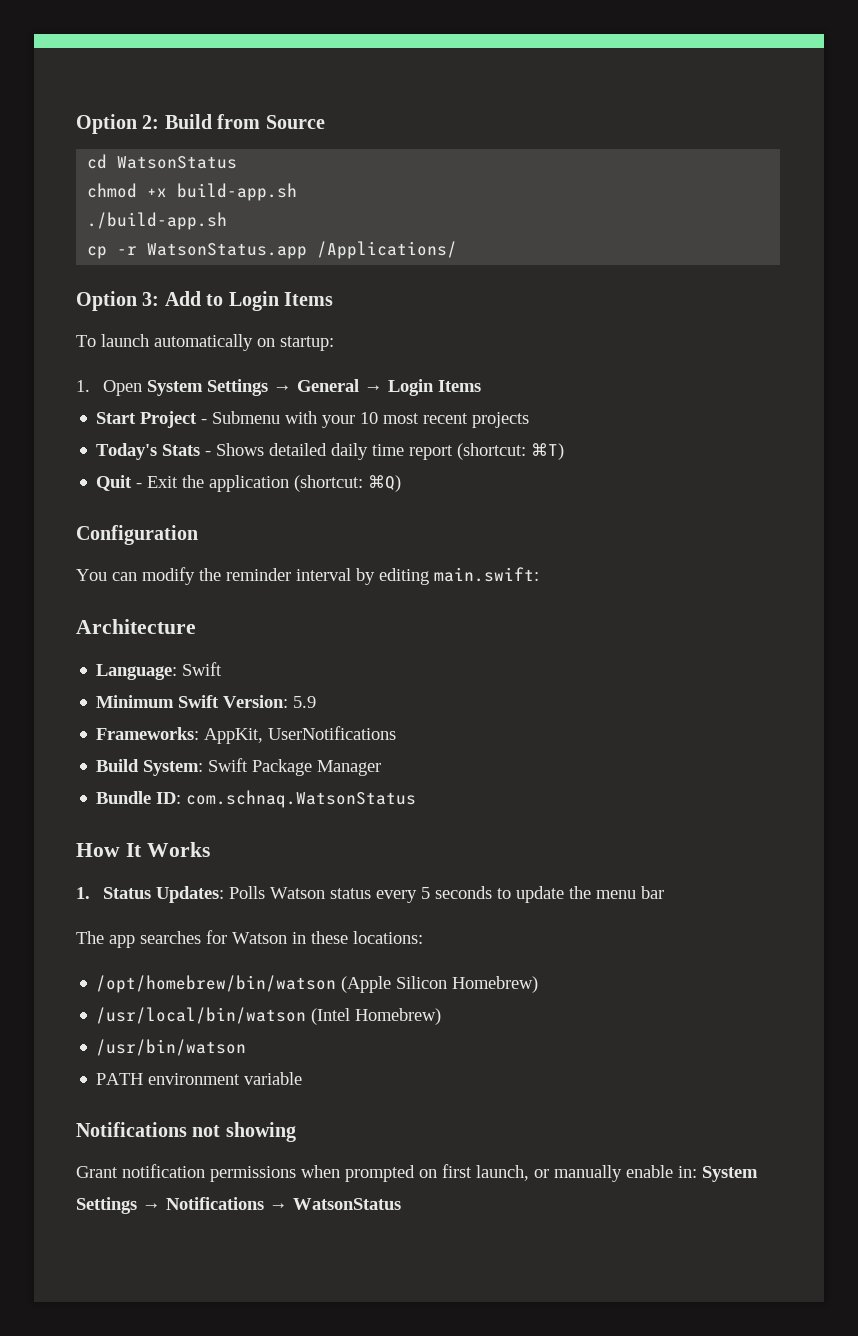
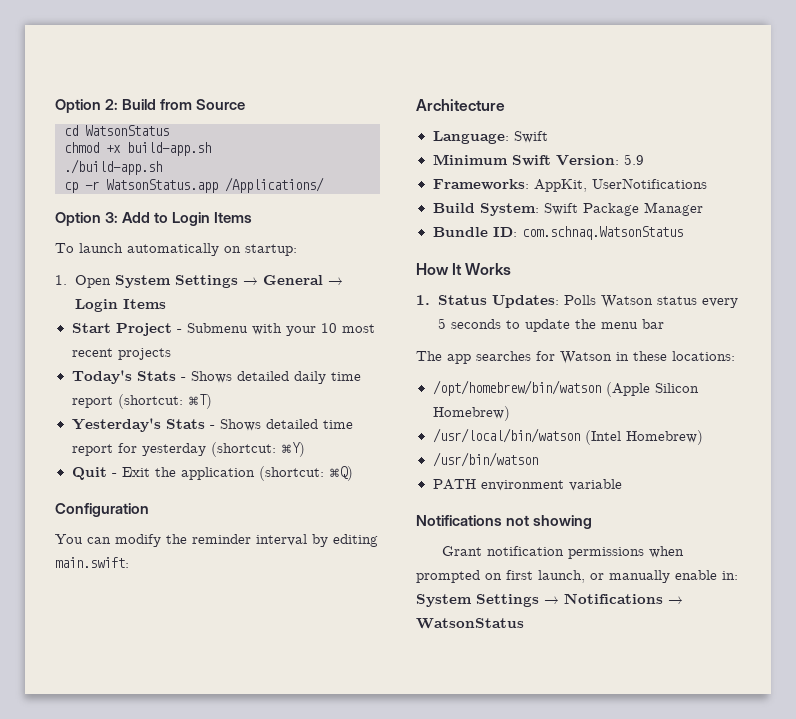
+ Yesterday's Stats - Shows detailed time report for yesterday (shortcut: ⌘Y)

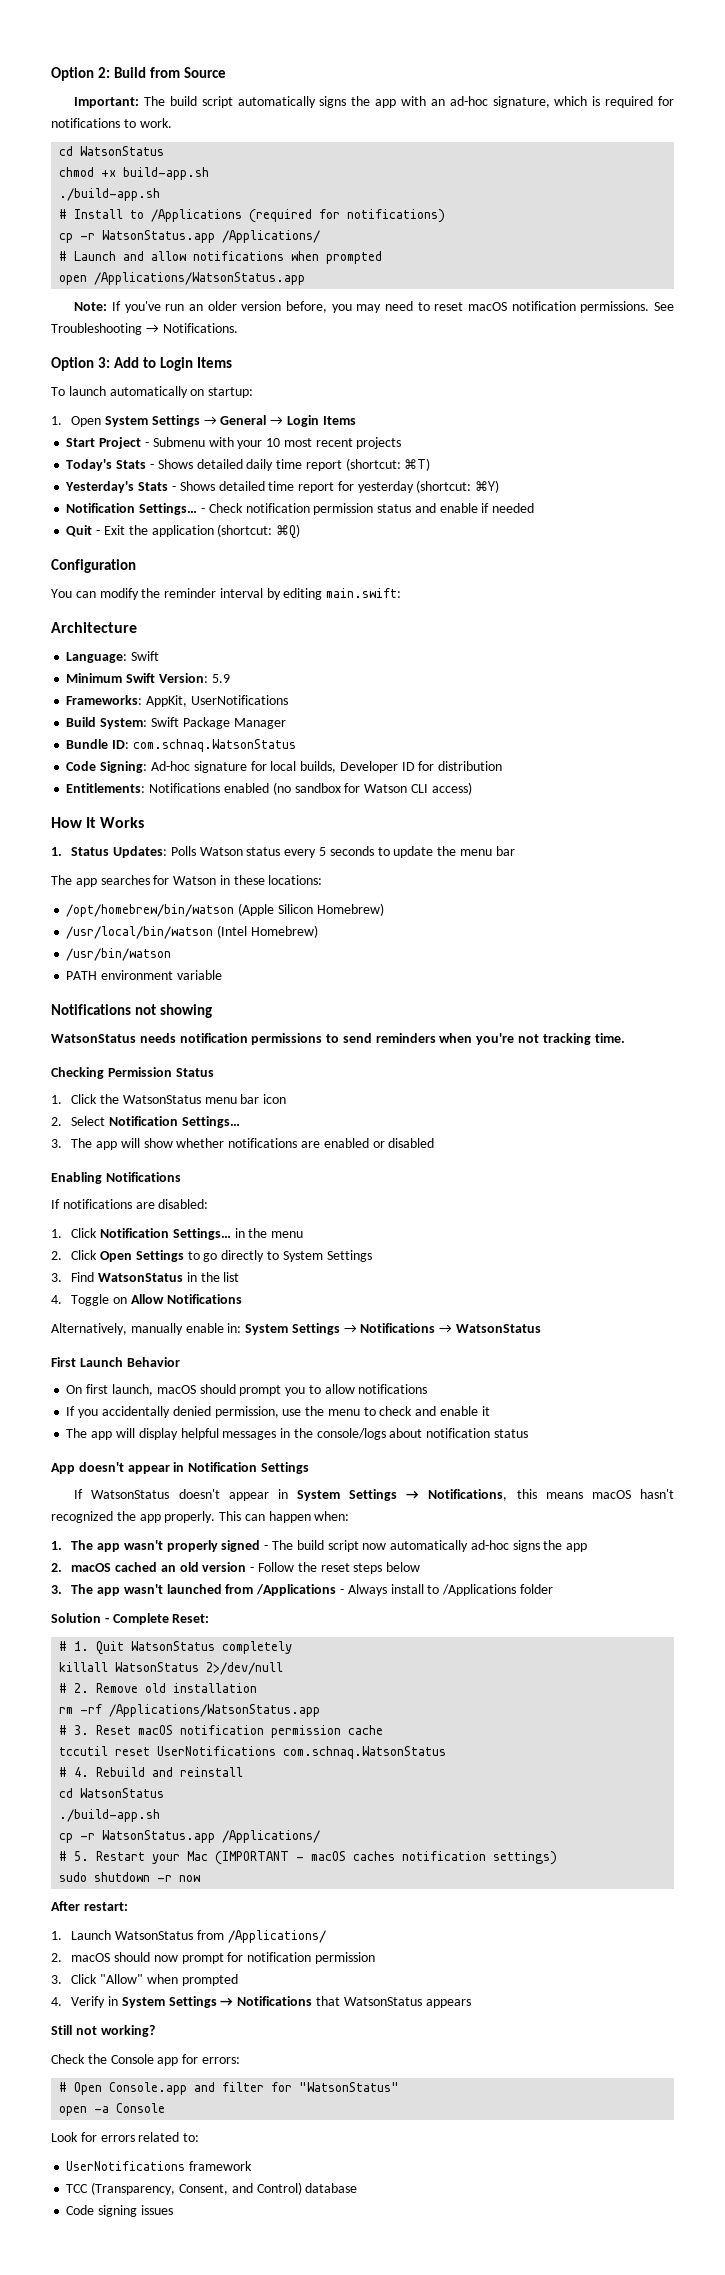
+ Important: The build script automatically signs the app with an ad-hoc signature, which is required for notifications to work.
+ # Install to /Applications (required for notifications)
  cp -r WatsonStatus.app /Applications/
+ # Launch and allow notifications when prompted
+ open /Applications/WatsonStatus.app
+ Note: If you've run an older version before, you may need to reset macOS notification permissions. See Troubleshooting → Notifications.
+ Notification Settings… - Check notification permission status and enable if needed
+ Code Signing: Ad-hoc signature for local builds, Developer ID for distribution
+ Entitlements: Notifications enabled (no sandbox for Watson CLI access)
- Grant notification permissions when prompted on first launch, or manually enable in: System Settings → Notifications → WatsonStatus
+ WatsonStatus needs notification permissions to send reminders when you're not tracking time.
+ Checking Permission Status
+ 1. Click the WatsonStatus menu bar icon
+ 2. Select Notification Settings…
+ 3. The app will show whether notifications are enabled or disabled
+ Enabling Notifications
+ If notifications are disabled:
+ 1. Click Notification Settings… in the menu
+ 2. Click Open Settings to go directly to System Settings
+ 3. Find WatsonStatus in the list
+ 4. Toggle on Allow Notifications
+ Alternatively, manually enable in: System Settings → Notifications → WatsonStatus
+ First Launch Behavior
+ On first launch, macOS should prompt you to allow notifications
+ If you accidentally denied permission, use the menu to check and enable it
+ The app will display helpful messages in the console/logs about notification status
+ App doesn't appear in Notification Settings
+ If WatsonStatus doesn't appear in System Settings → Notifications, this means macOS hasn't recognized the app properly. This can happen when:
+ 1. The app wasn't properly signed - The build script now automatically ad-hoc signs the app
+ 2. macOS cached an old version - Follow the reset steps below
+ 3. The app wasn't launched from /Applications - Always install to /Applications folder
+ Solution - Complete Reset:
+ # 1. Quit WatsonStatus completely
+ killall WatsonStatus 2>/dev/null
+ # 2. Remove old installation
+ rm -rf /Applications/WatsonStatus.app
+ # 3. Reset macOS notification permission cache
+ tccutil reset UserNotifications com.schnaq.WatsonStatus
+ # 4. Rebuild and reinstall
+ cd WatsonStatus
+ ./build-app.sh
+ cp -r WatsonStatus.app /Applications/
+ # 5. Restart your Mac (IMPORTANT - macOS caches notification settings)
+ sudo shutdown -r now
+ After restart:
+ 1. Launch WatsonStatus from /Applications/
+ 2. macOS should now prompt for notification permission
+ 3. Click "Allow" when prompted
+ 4. Verify in System Settings → Notifications that WatsonStatus appears
+ Still not working?
+ Check the Console app for errors:
+ # Open Console.app and filter for "WatsonStatus"
+ open -a Console
+ Look for errors related to:
+ UserNotifications framework
+ TCC (Transparency, Consent, and Control) database
+ Code signing issues

